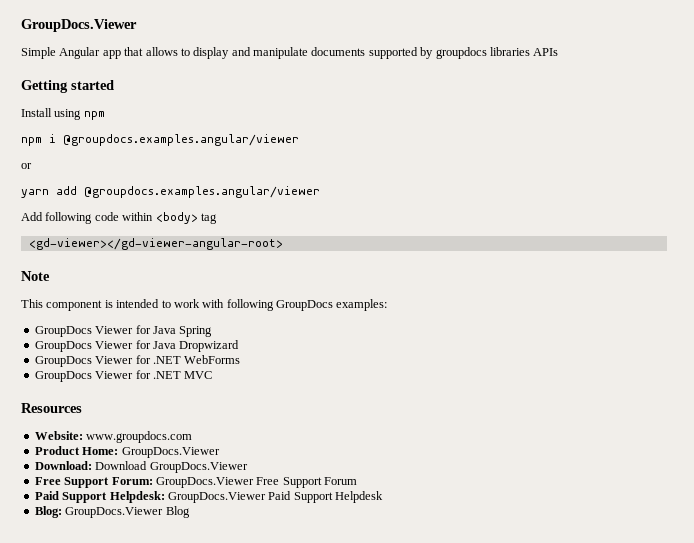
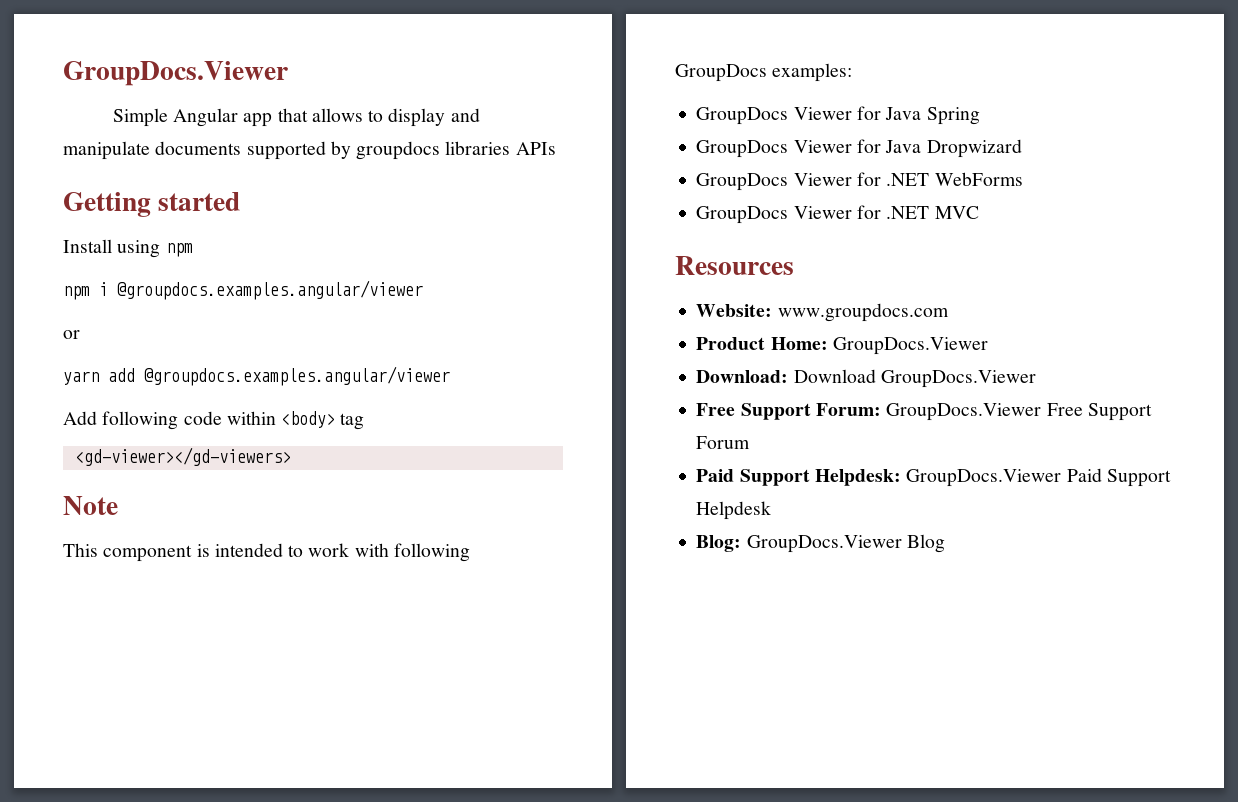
- <gd-viewer></gd-viewer-angular-root>
+ <gd-viewer></gd-viewers>

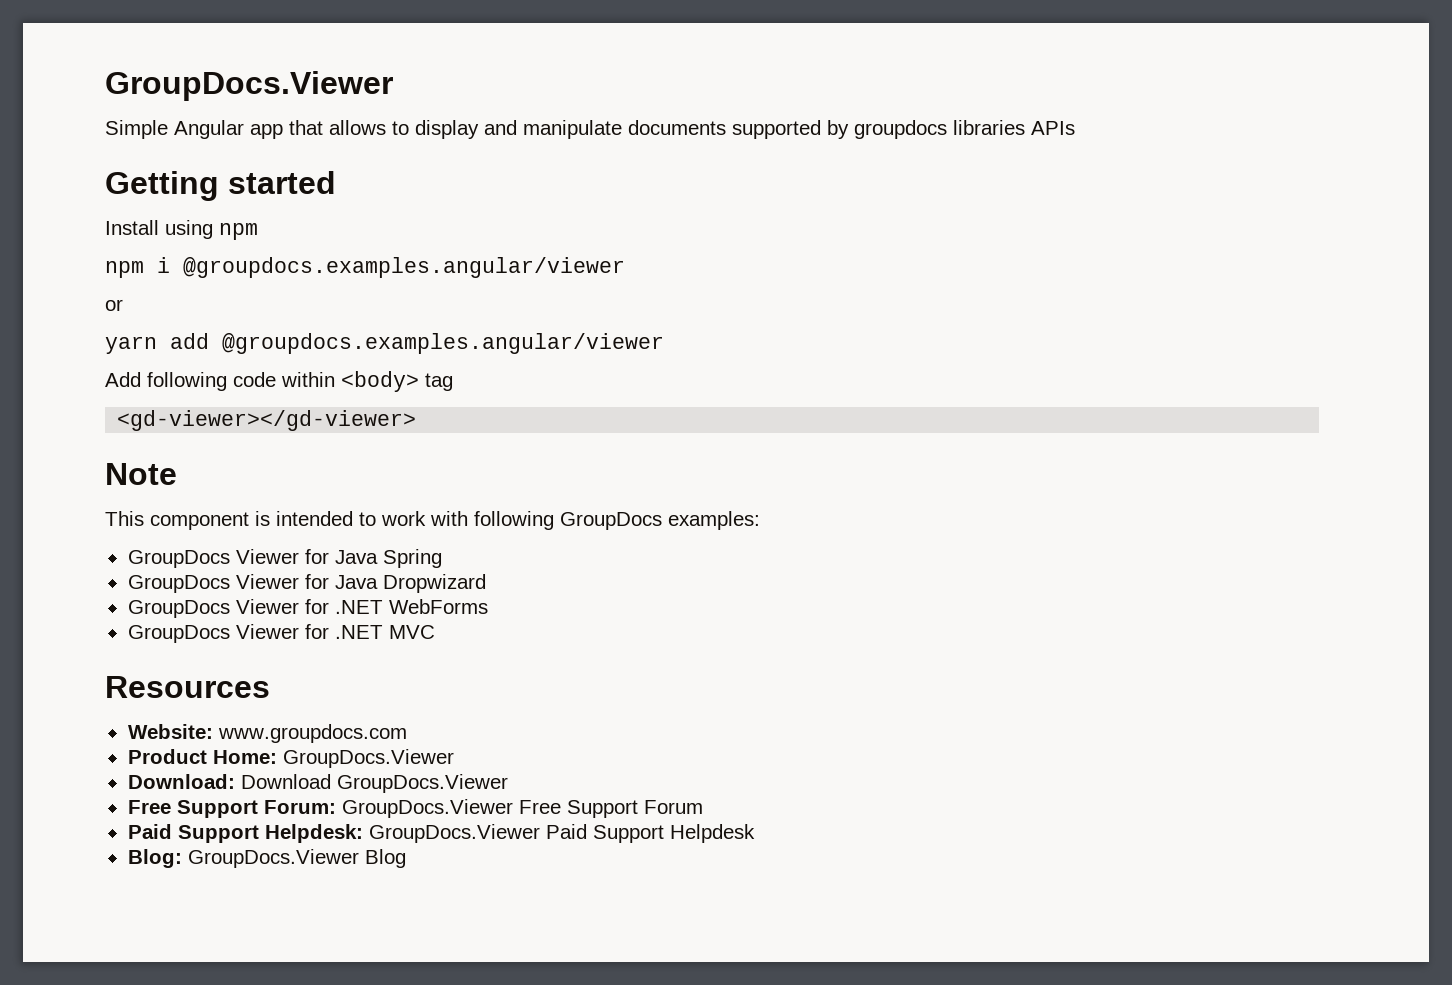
- <gd-viewer></gd-viewers>
+ <gd-viewer></gd-viewer>

